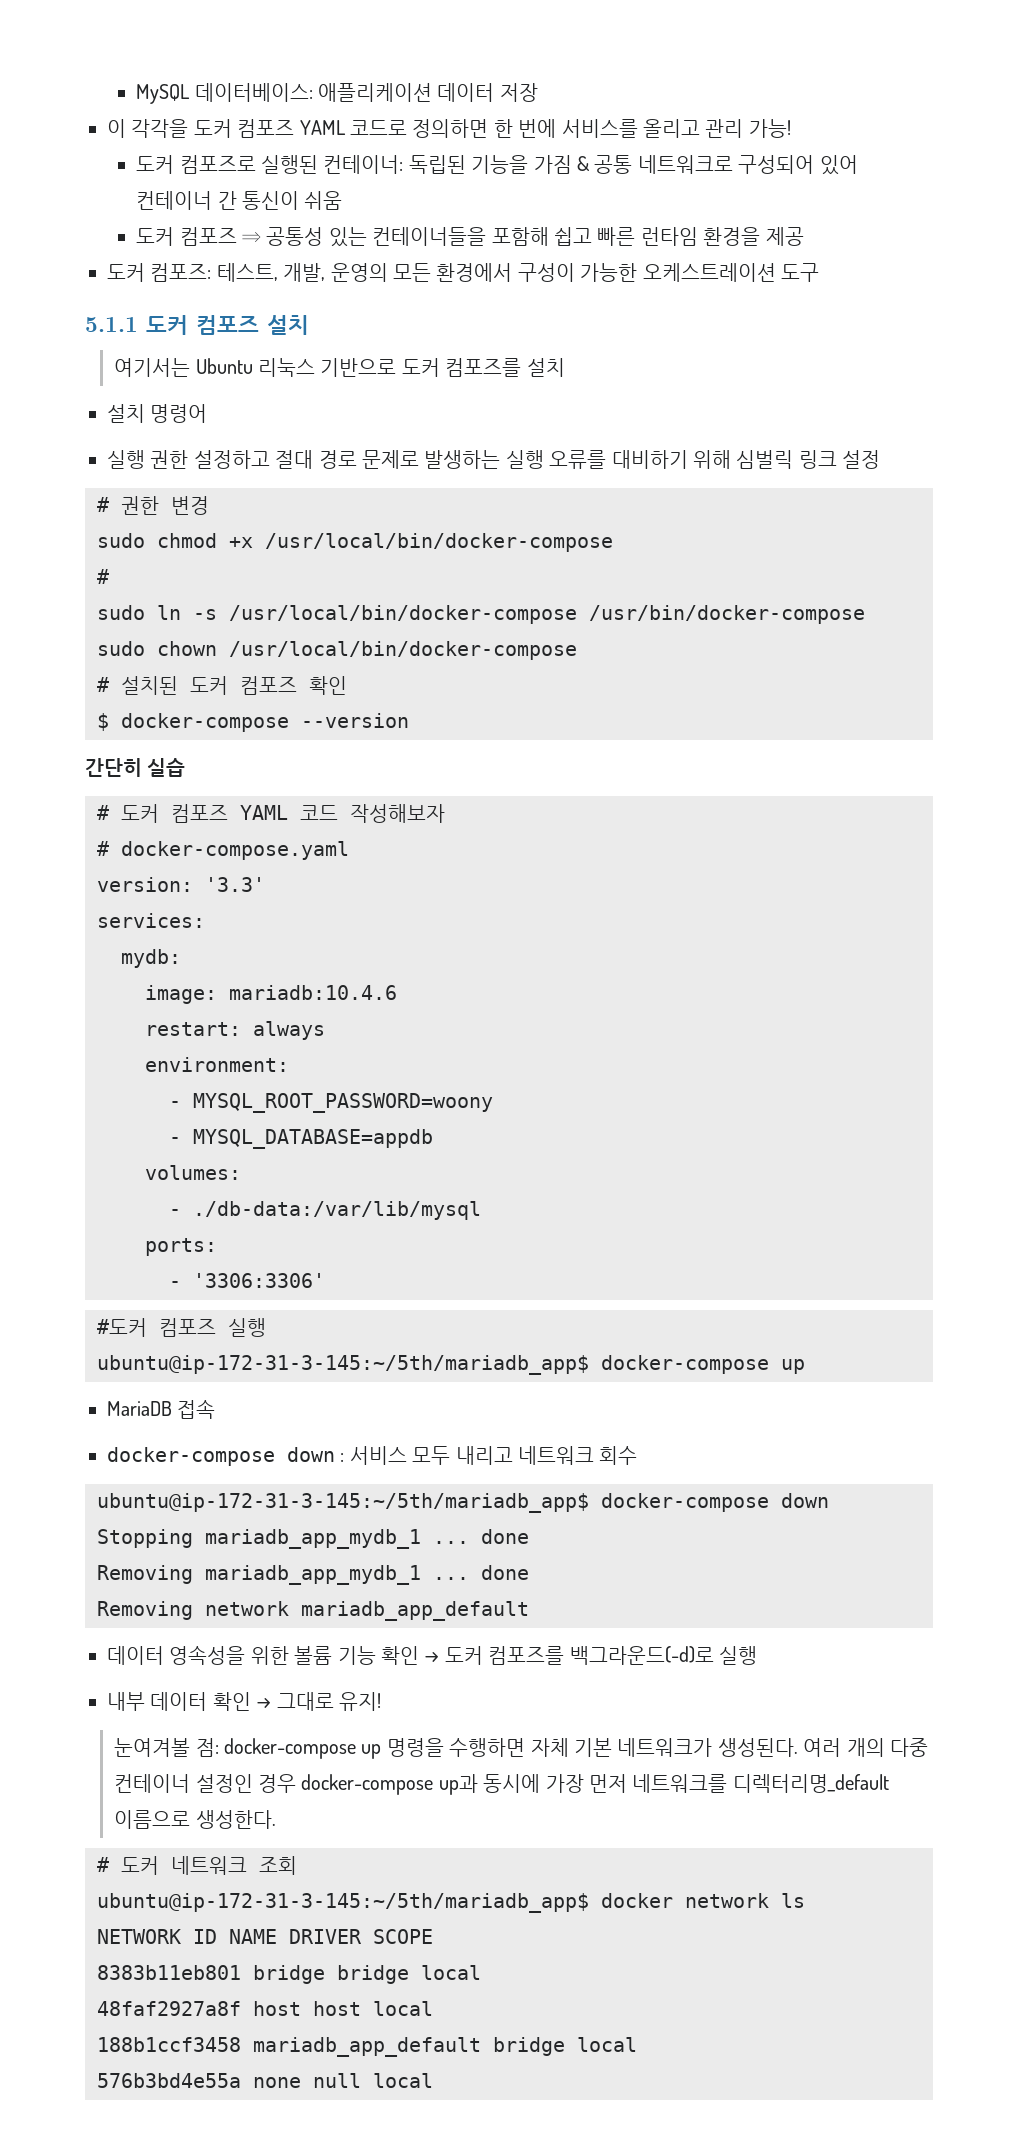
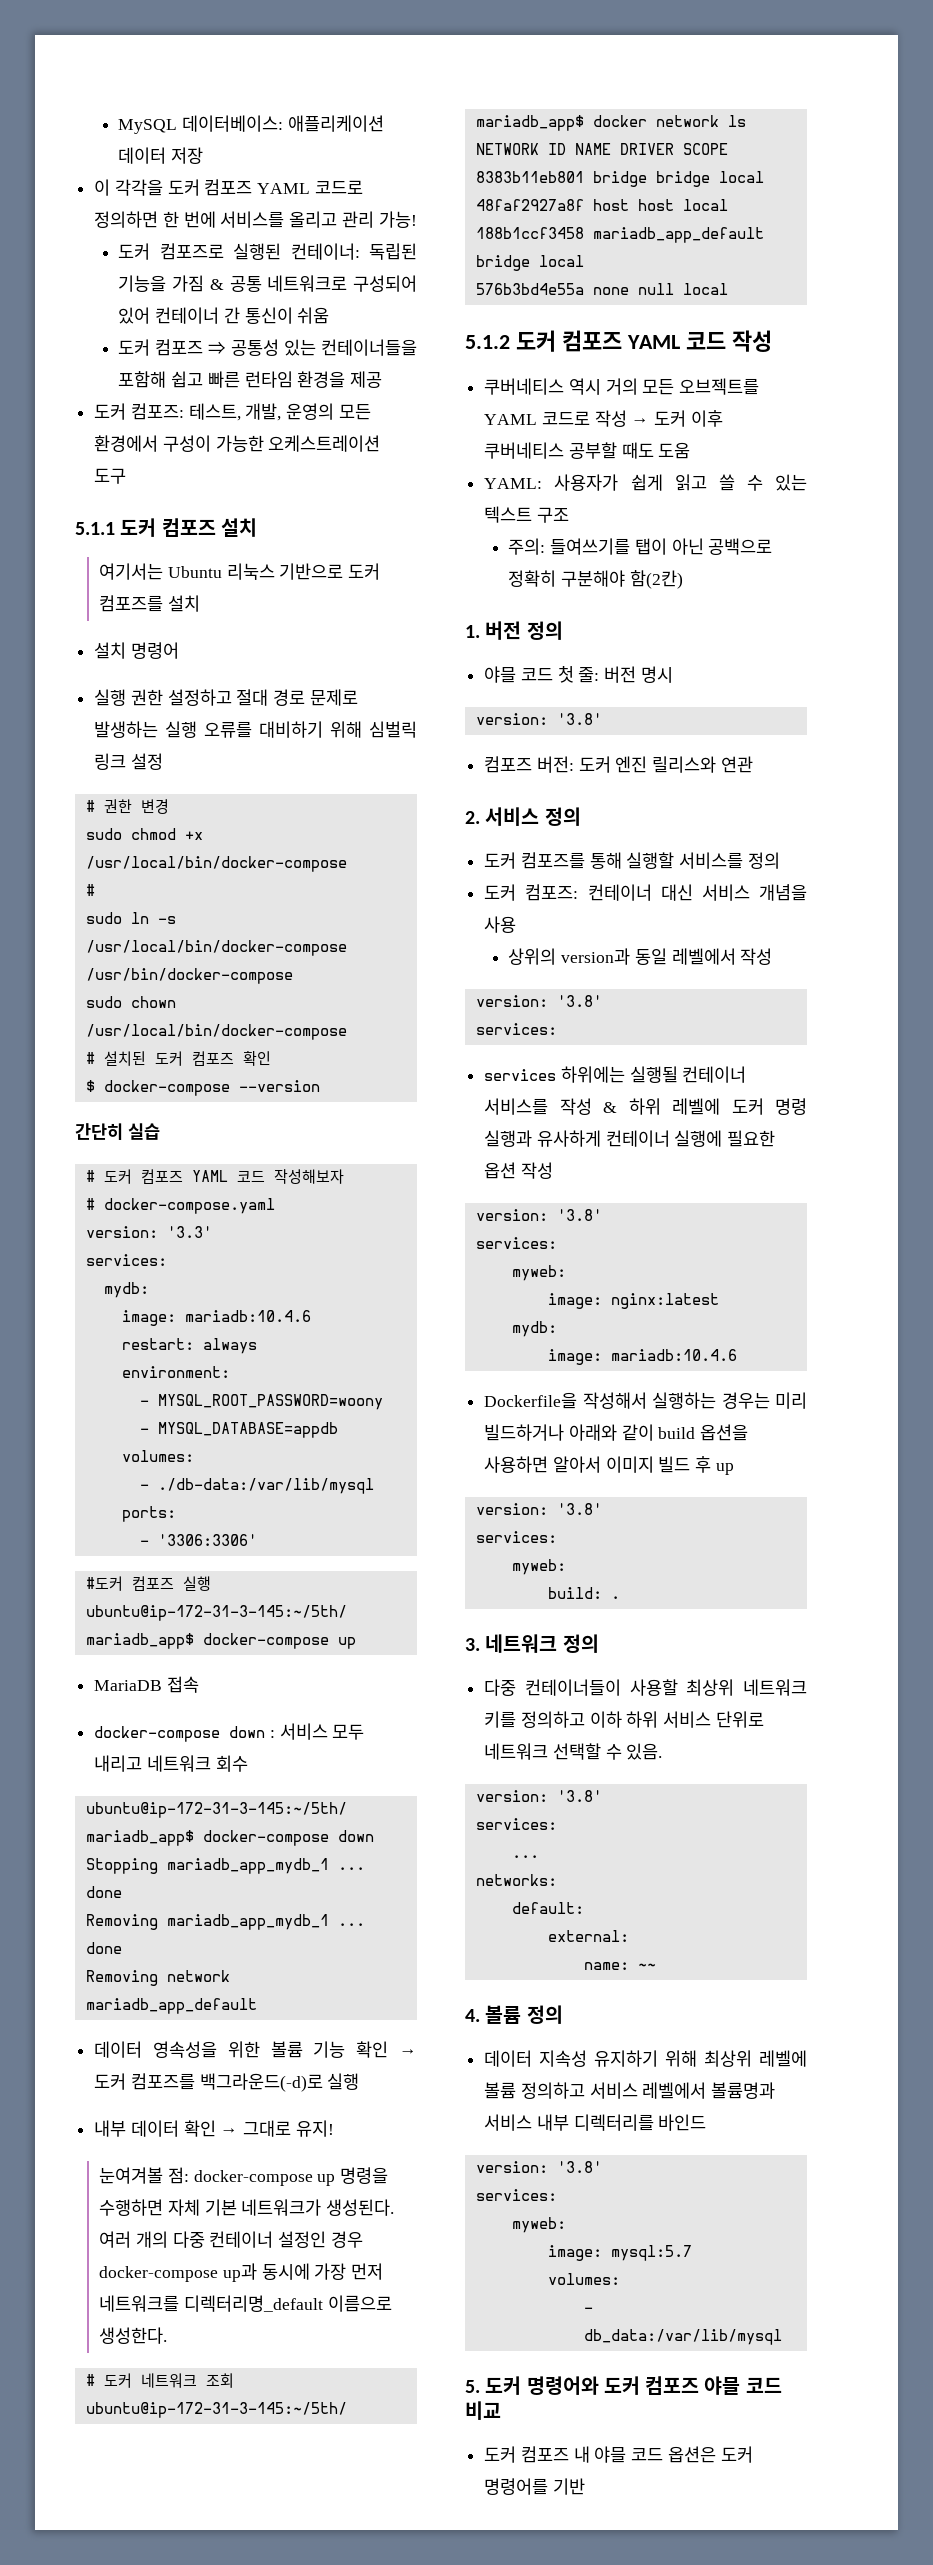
+ 5.1.2 도커 컴포즈 YAML 코드 작성
+ 쿠버네티스 역시 거의 모든 오브젝트를 YAML 코드로 작성 → 도커 이후 쿠버네티스 공부할 때도 도움
+ YAML: 사용자가 쉽게 읽고 쓸 수 있는 텍스트 구조
+ 주의: 들여쓰기를 탭이 아닌 공백으로 정확히 구분해야 함(2칸)
+ 1. 버전 정의
+ 야믈 코드 첫 줄: 버전 명시
+ version: '3.8'
+ 컴포즈 버전: 도커 엔진 릴리스와 연관
+ 2. 서비스 정의
+ 도커 컴포즈를 통해 실행할 서비스를 정의
+ 도커 컴포즈: 컨테이너 대신 서비스 개념을 사용
+ 상위의 version과 동일 레벨에서 작성
+ version: '3.8'
+ services:
+ services 하위에는 실행될 컨테이너 서비스를 작성 & 하위 레벨에 도커 명령 실행과 유사하게 컨테이너 실행에 필요한 옵션 작성
+ version: '3.8'
+ services:
+ myweb:
+ image: nginx:latest
+ mydb:
+ image: mariadb:10.4.6
+ Dockerfile을 작성해서 실행하는 경우는 미리 빌드하거나 아래와 같이 build 옵션을 사용하면 알아서 이미지 빌드 후 up
+ version: '3.8'
+ services:
+ myweb:
+ build: .
+ 3. 네트워크 정의
+ 다중 컨테이너들이 사용할 최상위 네트워크 키를 정의하고 이하 하위 서비스 단위로 네트워크 선택할 수 있음.
+ version: '3.8'
+ services:
+ ...
+ networks:
+ default:
+ external:
+ name: ~~
+ 4. 볼륨 정의
+ 데이터 지속성 유지하기 위해 최상위 레벨에 볼륨 정의하고 서비스 레벨에서 볼륨명과 서비스 내부 디렉터리를 바인드
+ version: '3.8'
+ services:
+ myweb:
+ image: mysql:5.7
+ volumes:
+ - db_data:/var/lib/mysql
+ 5. 도커 명령어와 도커 컴포즈 야믈 코드 비교
+ 도커 컴포즈 내 야믈 코드 옵션은 도커 명령어를 기반

